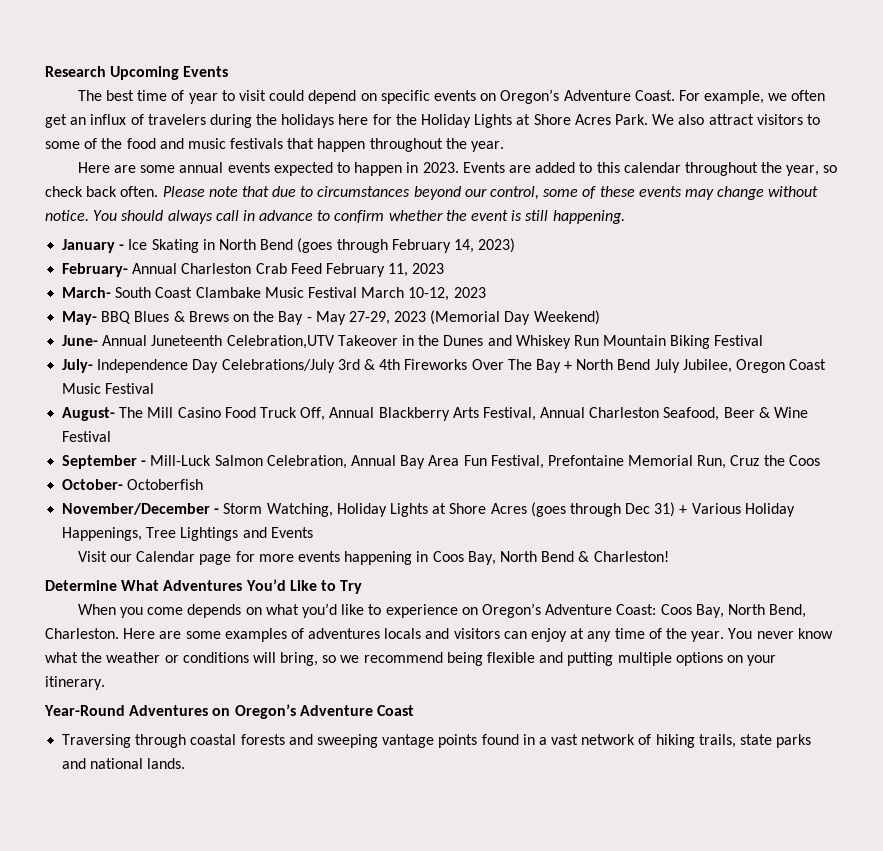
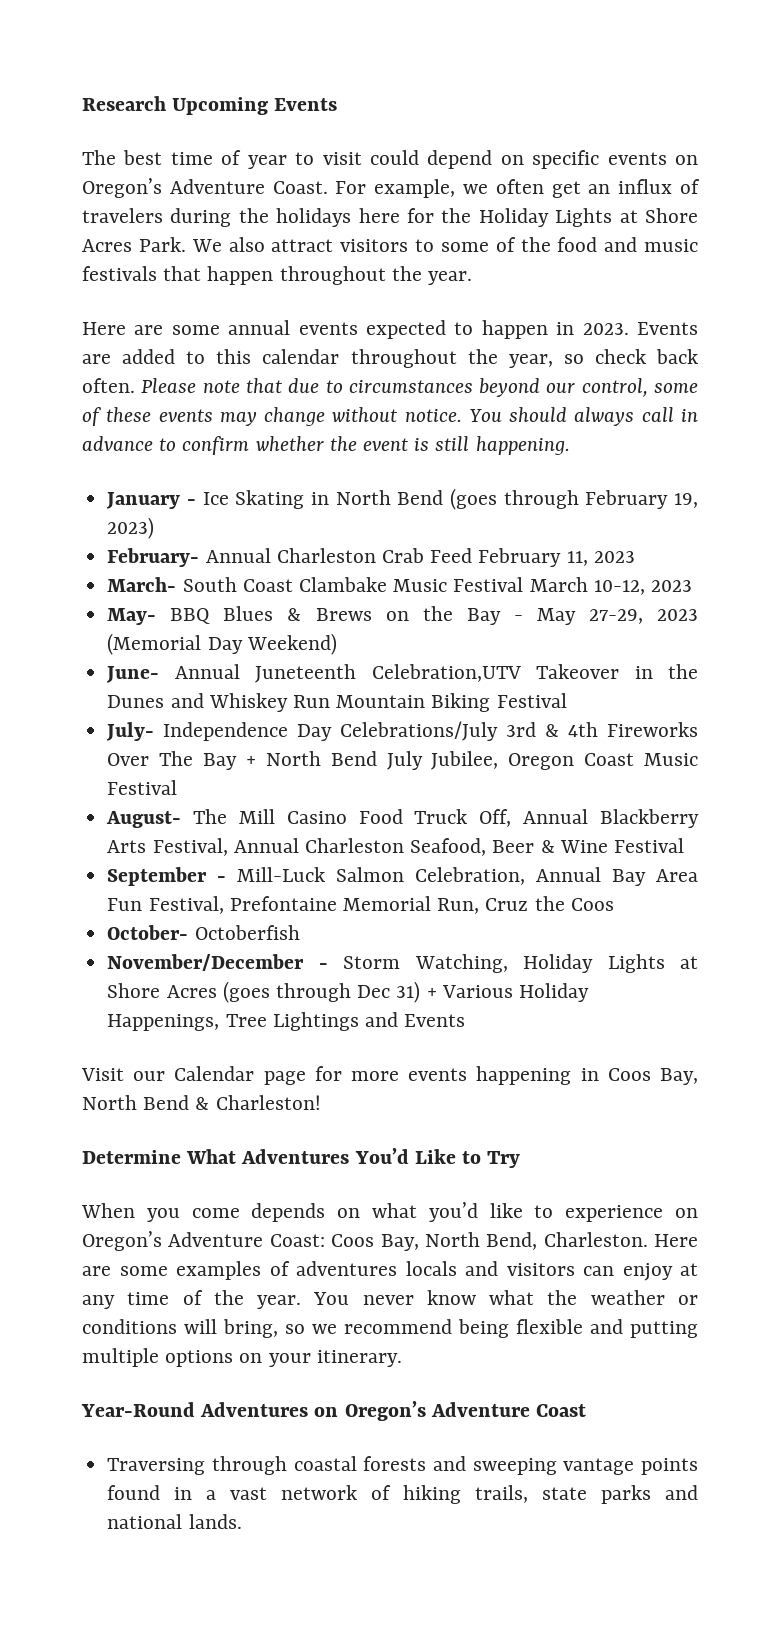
- January - Ice Skating in North Bend (goes through February 14, 2023)
+ January - Ice Skating in North Bend (goes through February 19, 2023)

